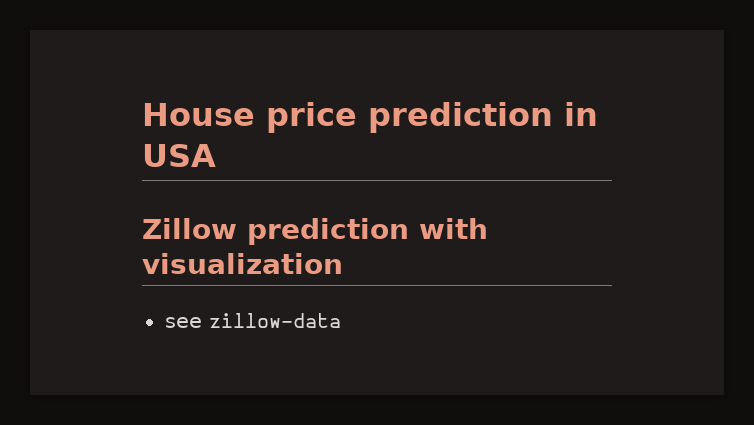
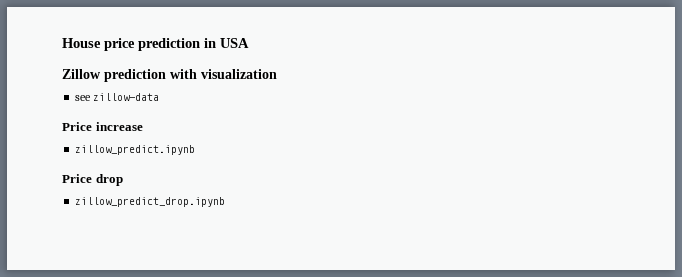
+ Price increase
+ zillow_predict.ipynb
+ Price drop
+ zillow_predict_drop.ipynb

